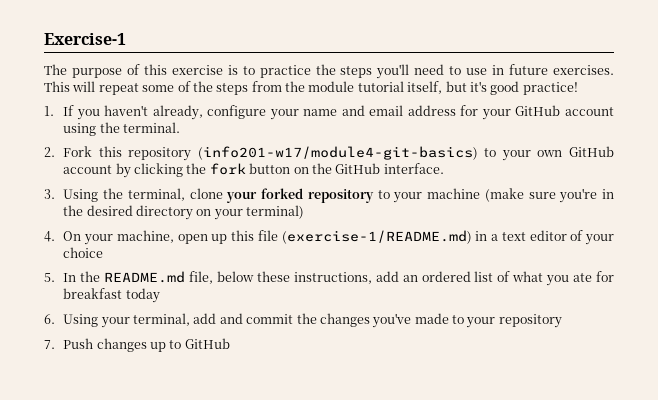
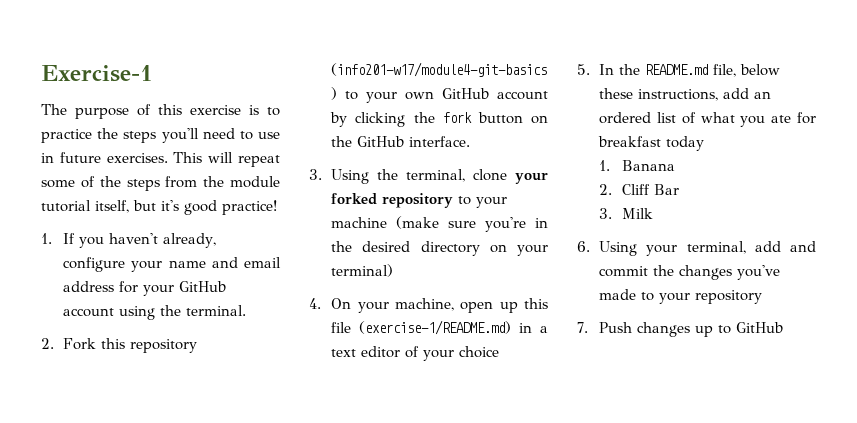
+ 1. Banana
+ 2. Cliff Bar
+ 3. Milk

